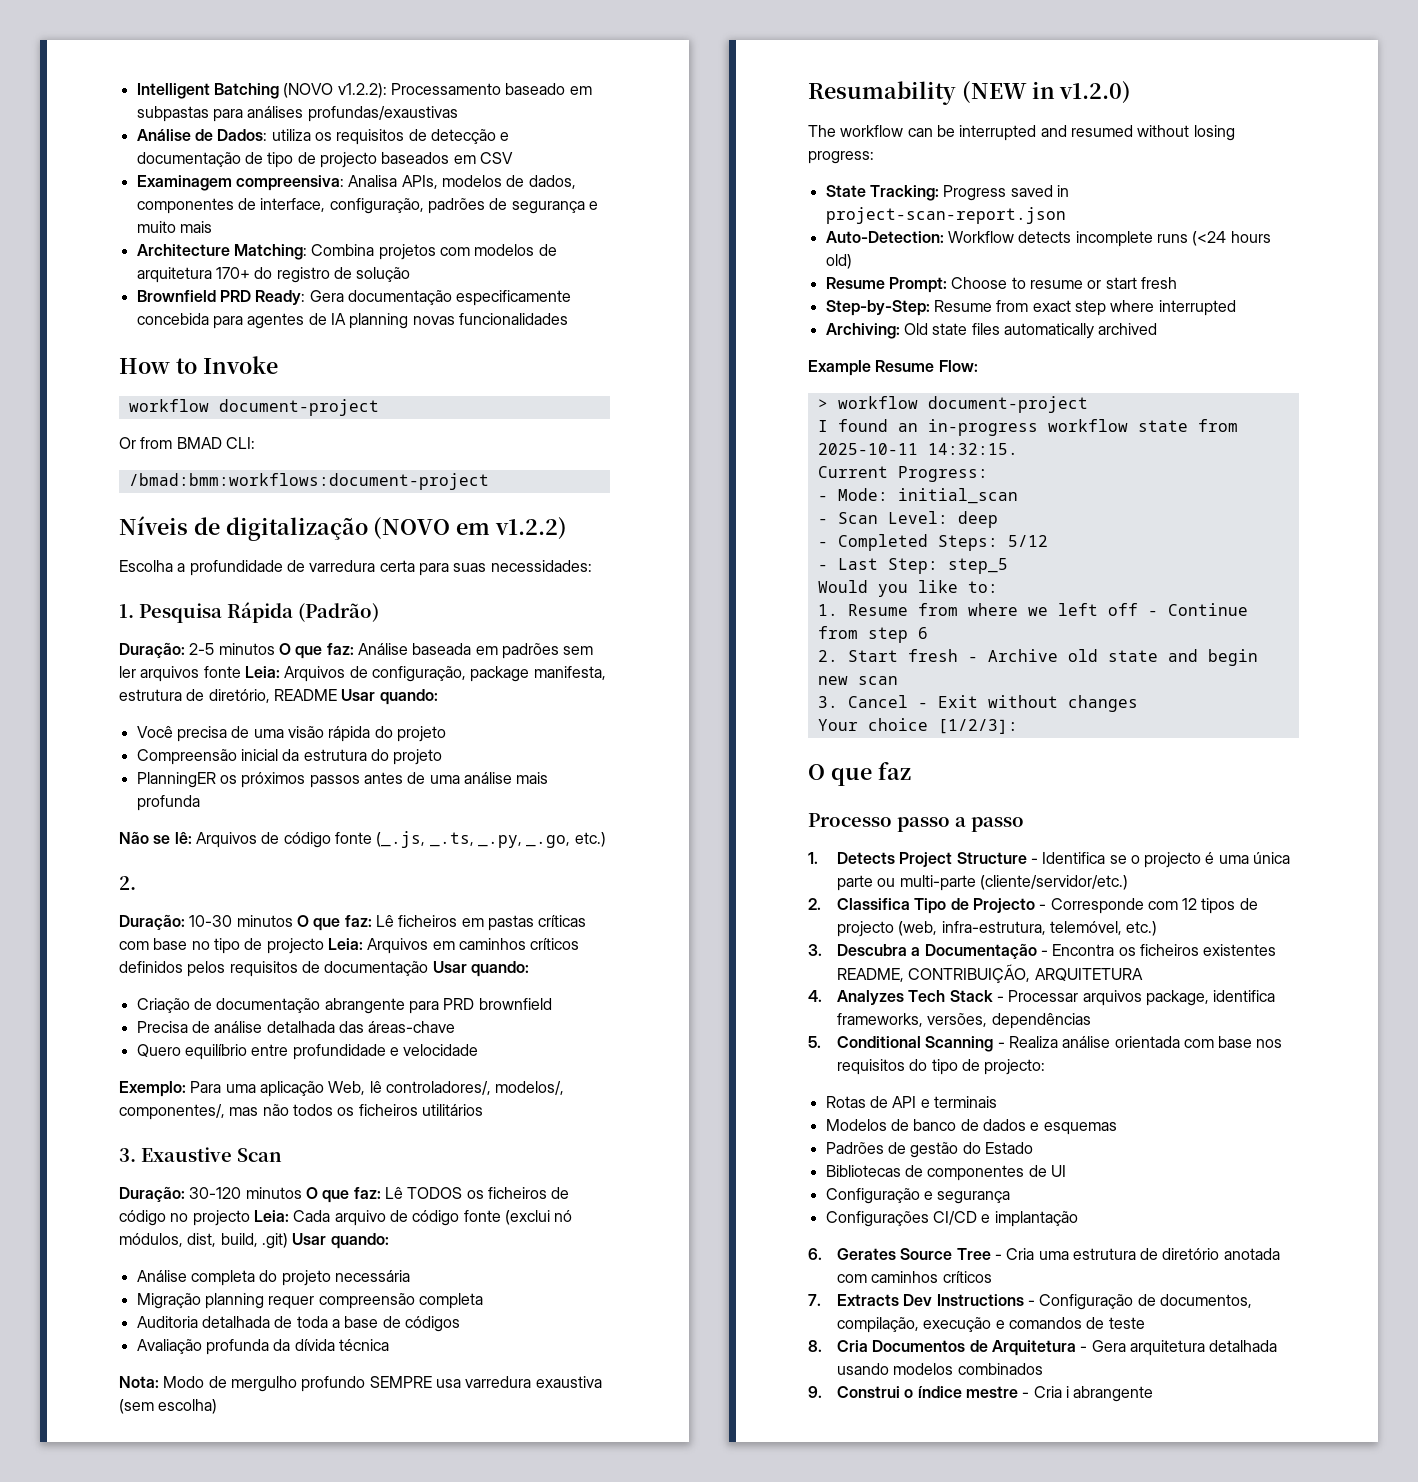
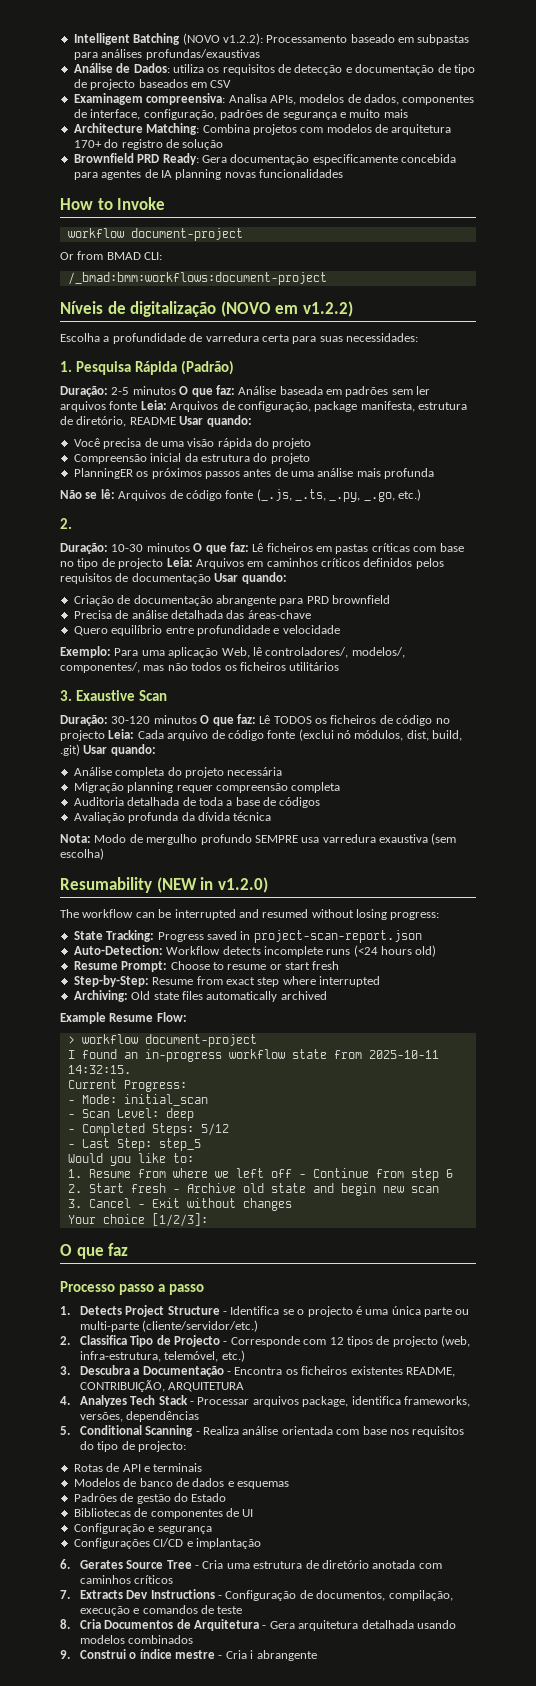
- /bmad:bmm:workflows:document-project
+ /_bmad:bmm:workflows:document-project

